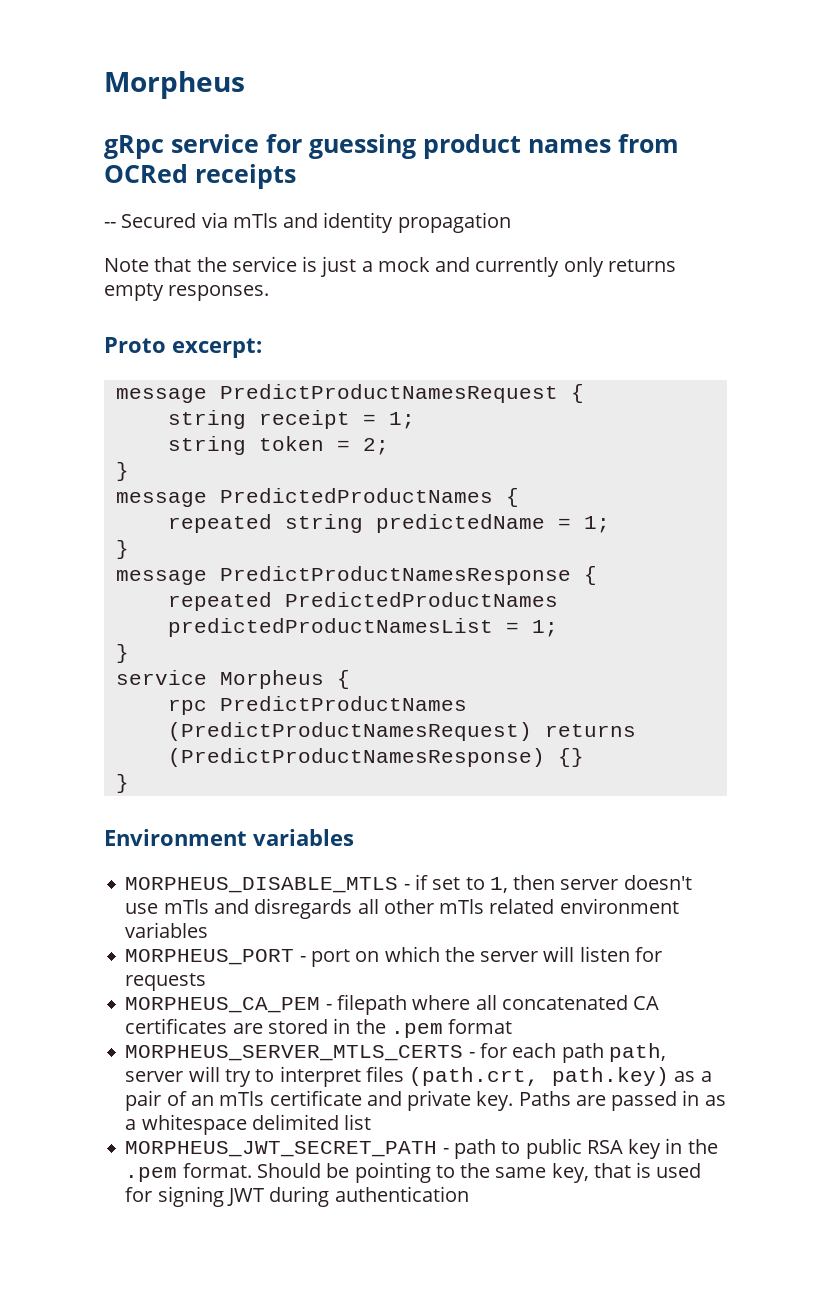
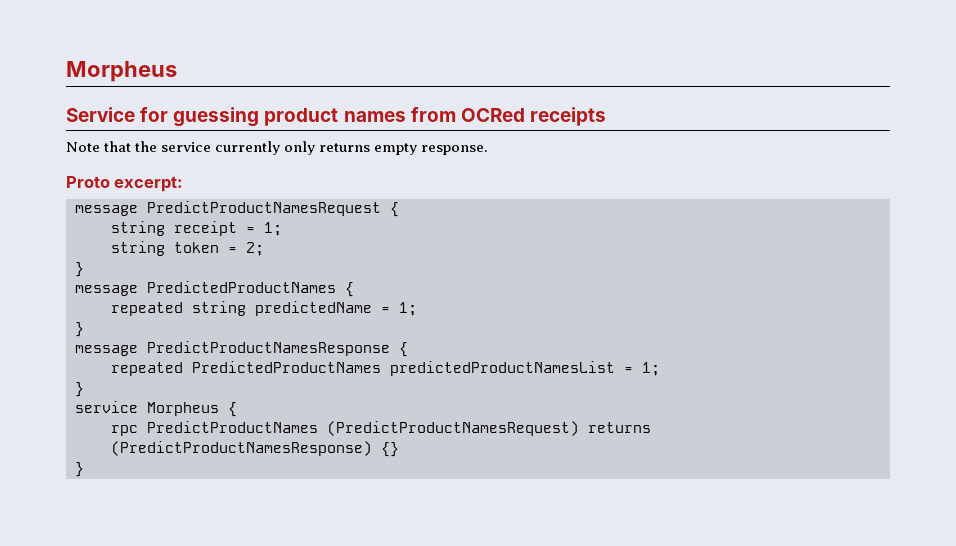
- gRpc service for guessing product names from OCRed receipts
+ Service for guessing product names from OCRed receipts
- -- Secured via mTls and identity propagation
- Note that the service is just a mock and currently only returns empty responses.
+ Note that the service currently only returns empty response.
- Environment variables
- MORPHEUS_DISABLE_MTLS - if set to 1, then server doesn't use mTls and disregards all other mTls related environment variables
- MORPHEUS_PORT - port on which the server will listen for requests
- MORPHEUS_CA_PEM - filepath where all concatenated CA certificates are stored in the .pem format
- MORPHEUS_SERVER_MTLS_CERTS - for each path path, server will try to interpret files (path.crt, path.key) as a pair of an mTls certificate and private key. Paths are passed in as a whitespace delimited list
- MORPHEUS_JWT_SECRET_PATH - path to public RSA key in the .pem format. Should be pointing to the same key, that is used for signing JWT during authentication

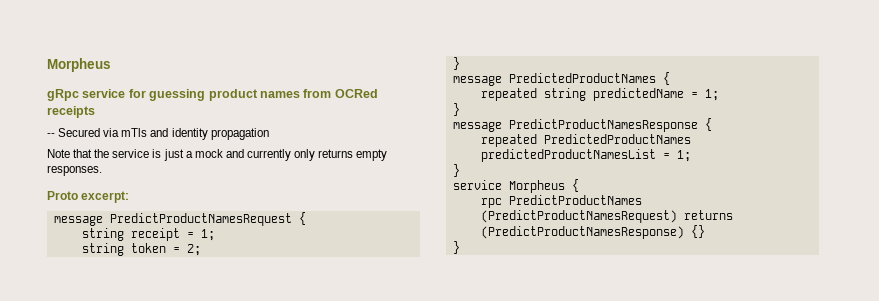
- Service for guessing product names from OCRed receipts
+ gRpc service for guessing product names from OCRed receipts
+ -- Secured via mTls and identity propagation
- Note that the service currently only returns empty response.
+ Note that the service is just a mock and currently only returns empty responses.

